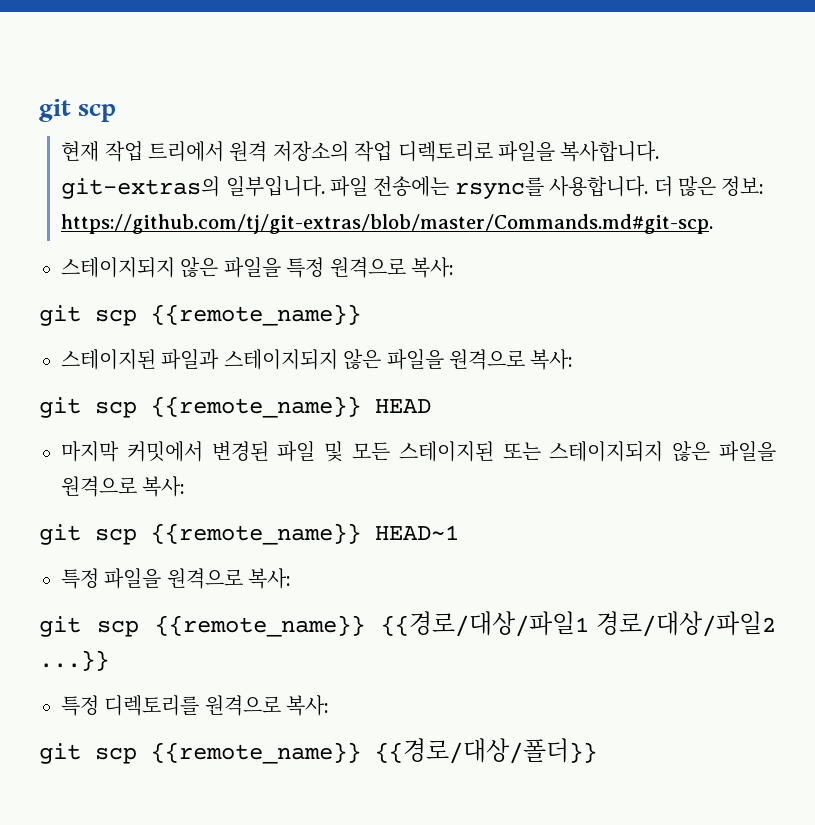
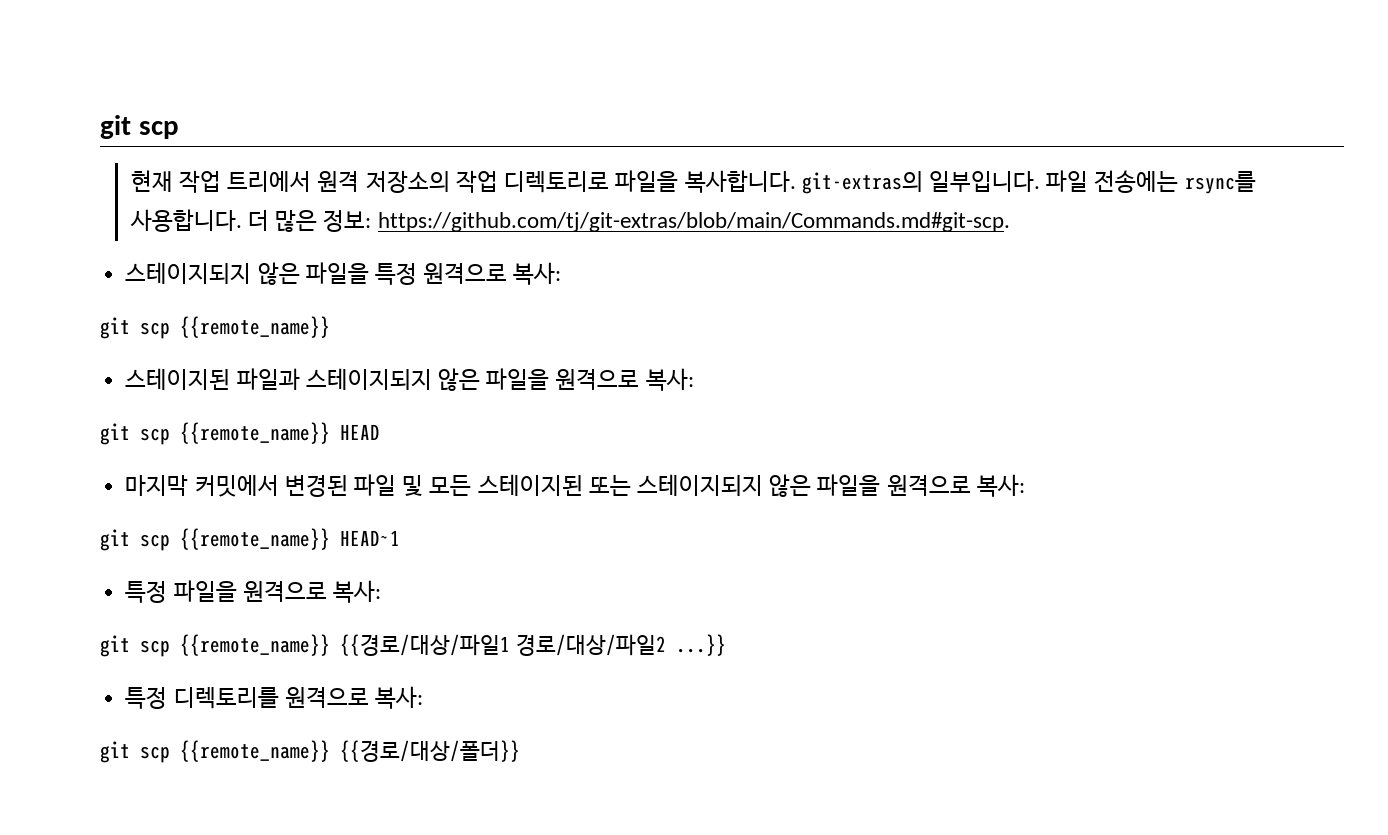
- 더 많은 정보: https://github.com/tj/git-extras/blob/master/Commands.md#git-scp.
+ 더 많은 정보: https://github.com/tj/git-extras/blob/main/Commands.md#git-scp.

